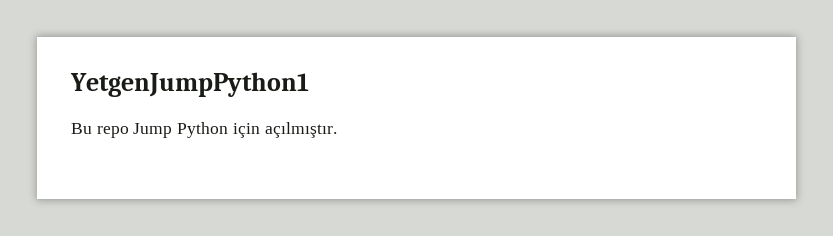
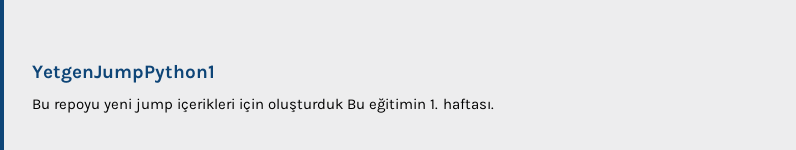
- Bu repo Jump Python için açılmıştır.
+ Bu repoyu yeni jump içerikleri için oluşturduk Bu eğitimin 1. haftası.

